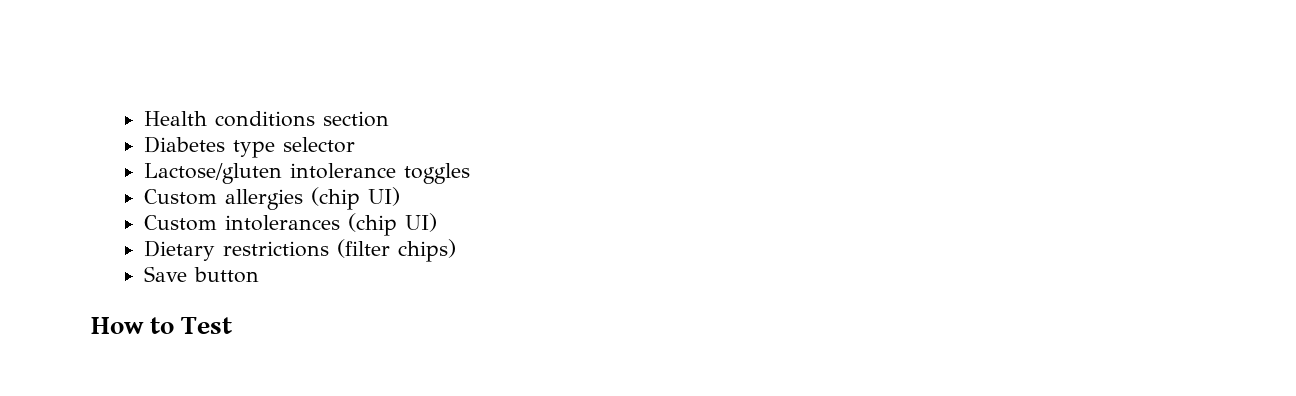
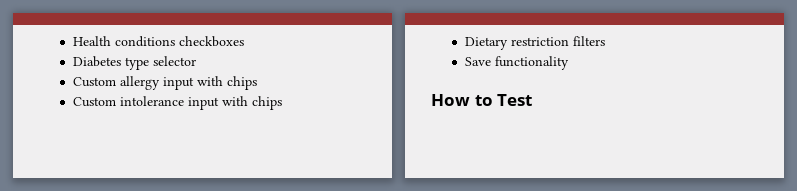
- Health conditions section
+ Health conditions checkboxes
- Lactose/gluten intolerance toggles
- Custom allergies (chip UI)
- Custom intolerances (chip UI)
- Dietary restrictions (filter chips)
+ Custom allergy input with chips
+ Custom intolerance input with chips
+ Dietary restriction filters
- Save button
+ Save functionality

